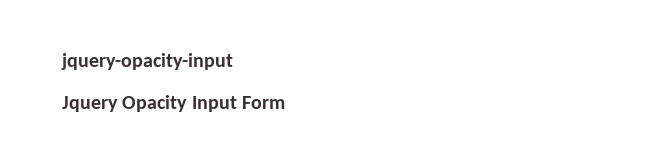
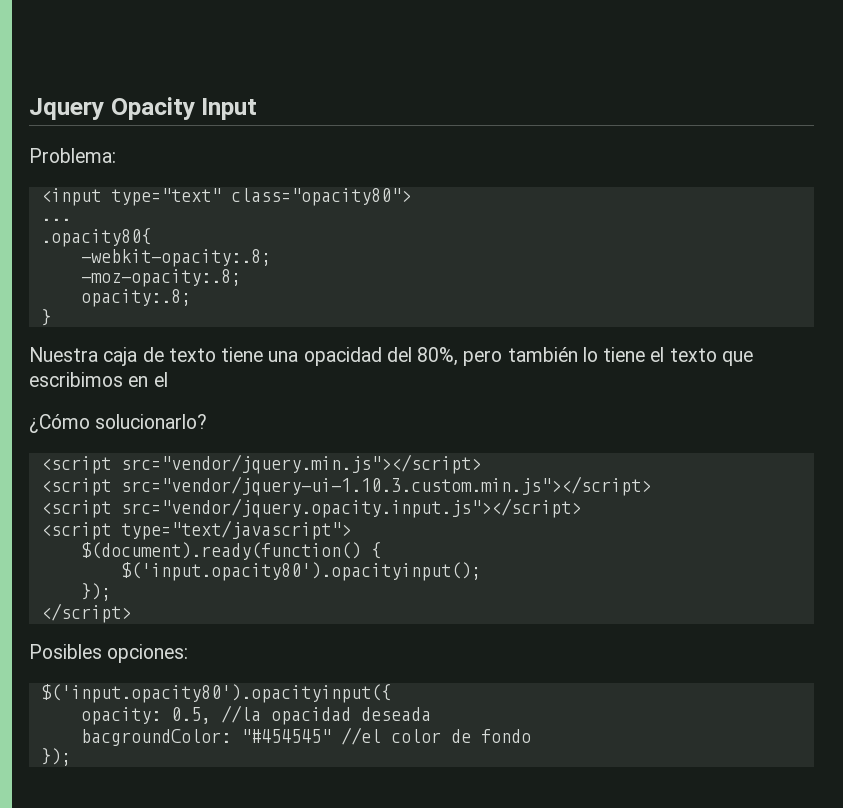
- jquery-opacity-input
- Jquery Opacity Input Form
+ Jquery Opacity Input
+ Problema:
+ <input type="text" class="opacity80">
+ ...
+ .opacity80{
+ -webkit-opacity:.8;
+ -moz-opacity:.8;
+ opacity:.8;
+ }
+ Nuestra caja de texto tiene una opacidad del 80%, pero también lo tiene el texto que escribimos en el
+ ¿Cómo solucionarlo?
+ <script src="vendor/jquery.min.js"></script>
+ <script src="vendor/jquery-ui-1.10.3.custom.min.js"></script>
+ <script src="vendor/jquery.opacity.input.js"></script>
+ <script type="text/javascript">
+ $(document).ready(function() {
+ $('input.opacity80').opacityinput();
+ });
+ </script>
+ Posibles opciones:
+ $('input.opacity80').opacityinput({
+ opacity: 0.5, //la opacidad deseada
+ bacgroundColor: "#454545" //el color de fondo
+ });

